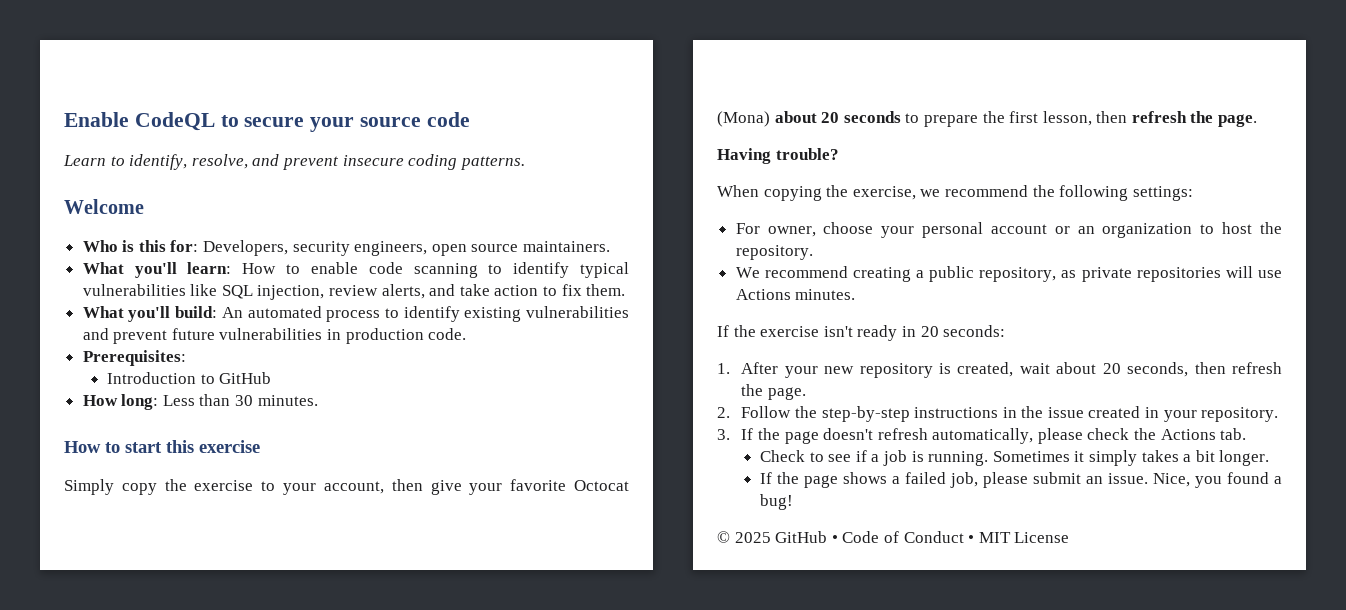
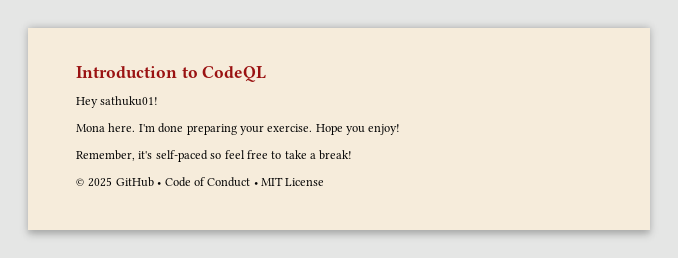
- Enable CodeQL to secure your source code
- Learn to identify, resolve, and prevent insecure coding patterns.
- Welcome
- Who is this for: Developers, security engineers, open source maintainers.
- What you'll learn: How to enable code scanning to identify typical vulnerabilities like SQL injection, review alerts, and take action to fix them.
- What you'll build: An automated process to identify existing vulnerabilities and prevent future vulnerabilities in production code.
- Prerequisites:
- Introduction to GitHub
- How long: Less than 30 minutes.
- How to start this exercise
- Simply copy the exercise to your account, then give your favorite Octocat (Mona) about 20 seconds to prepare the first lesson, then refresh the page.
- Having trouble?
- When copying the exercise, we recommend the following settings:
- For owner, choose your personal account or an organization to host the repository.
- We recommend creating a public repository, as private repositories will use Actions minutes.
- If the exercise isn't ready in 20 seconds:
- 1. After your new repository is created, wait about 20 seconds, then refresh the page.
- 2. Follow the step-by-step instructions in the issue created in your repository.
- 3. If the page doesn't refresh automatically, please check the Actions tab.
- Check to see if a job is running. Sometimes it simply takes a bit longer.
- If the page shows a failed job, please submit an issue. Nice, you found a bug!
+ Introduction to CodeQL
+ Hey sathuku01!
+ Mona here. I'm done preparing your exercise. Hope you enjoy!
+ Remember, it's self-paced so feel free to take a break!

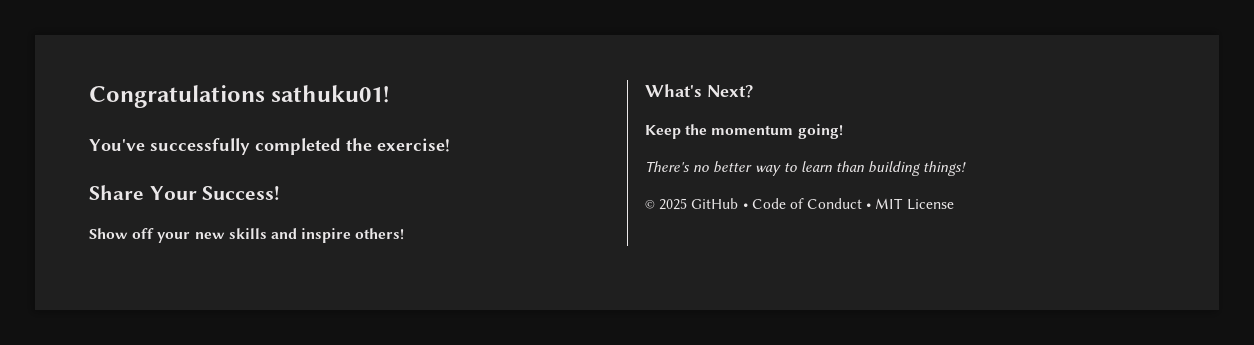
- Introduction to CodeQL
- Hey sathuku01!
- Mona here. I'm done preparing your exercise. Hope you enjoy!
- Remember, it's self-paced so feel free to take a break!
+ Congratulations sathuku01!
+ You've successfully completed the exercise!
+ Share Your Success!
+ Show off your new skills and inspire others!
+ What's Next?
+ Keep the momentum going!
+ There's no better way to learn than building things!

